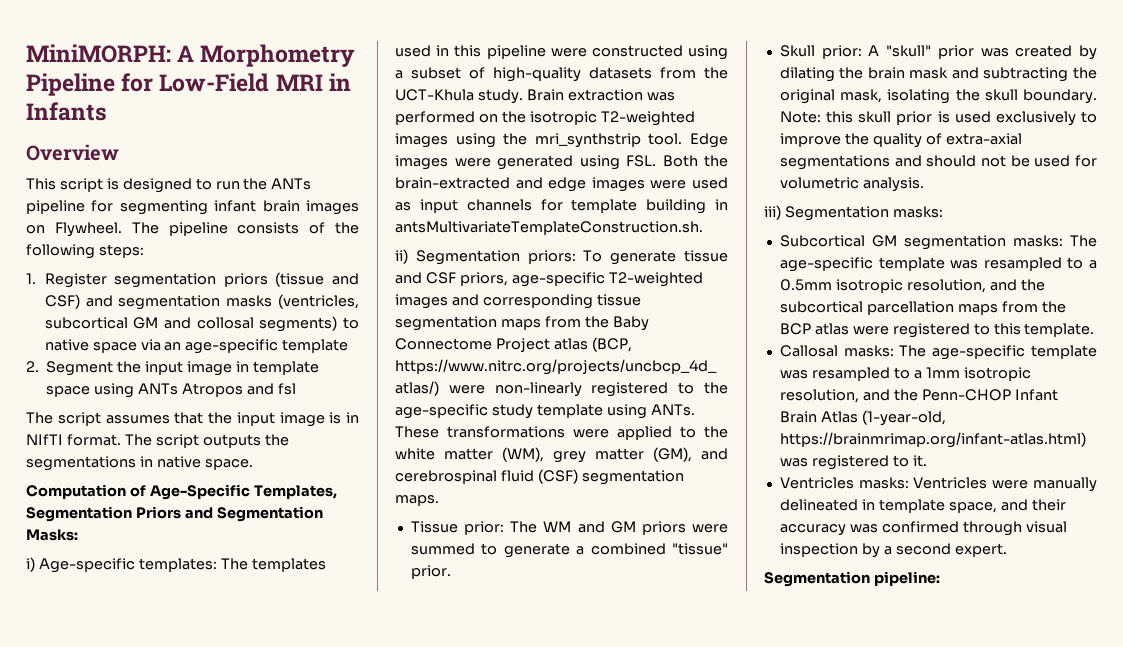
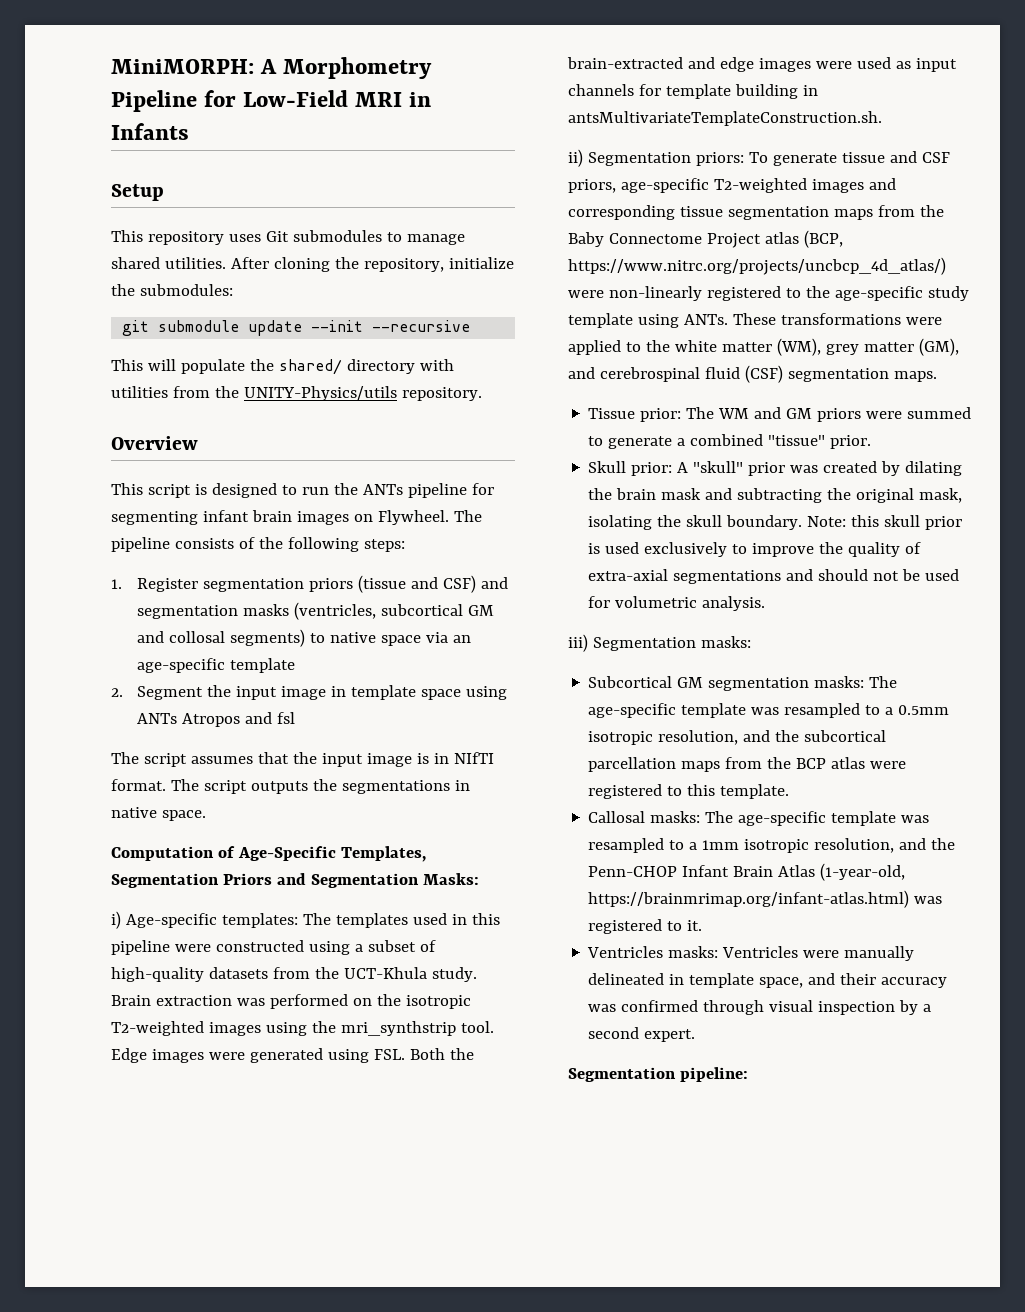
+ Setup
+ This repository uses Git submodules to manage shared utilities. After cloning the repository, initialize the submodules:
+ git submodule update --init --recursive
+ This will populate the shared/ directory with utilities from the UNITY-Physics/utils repository.

